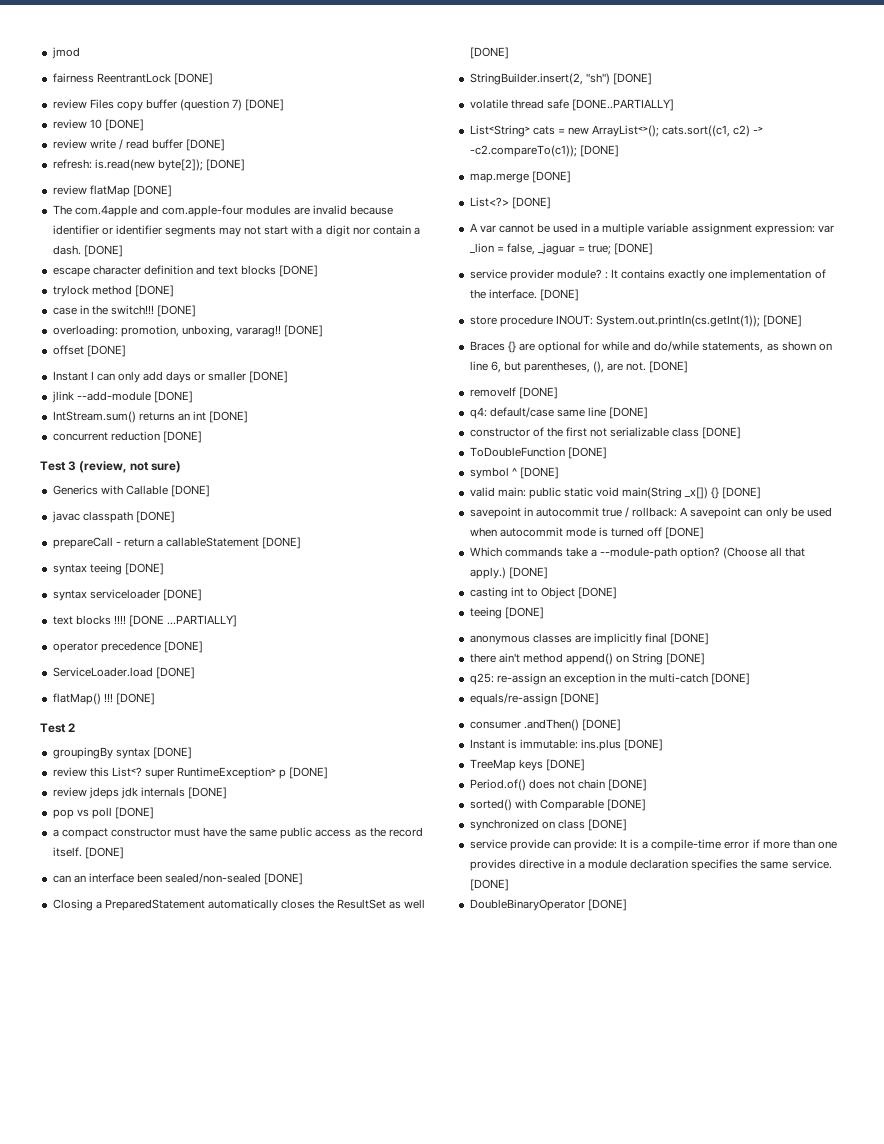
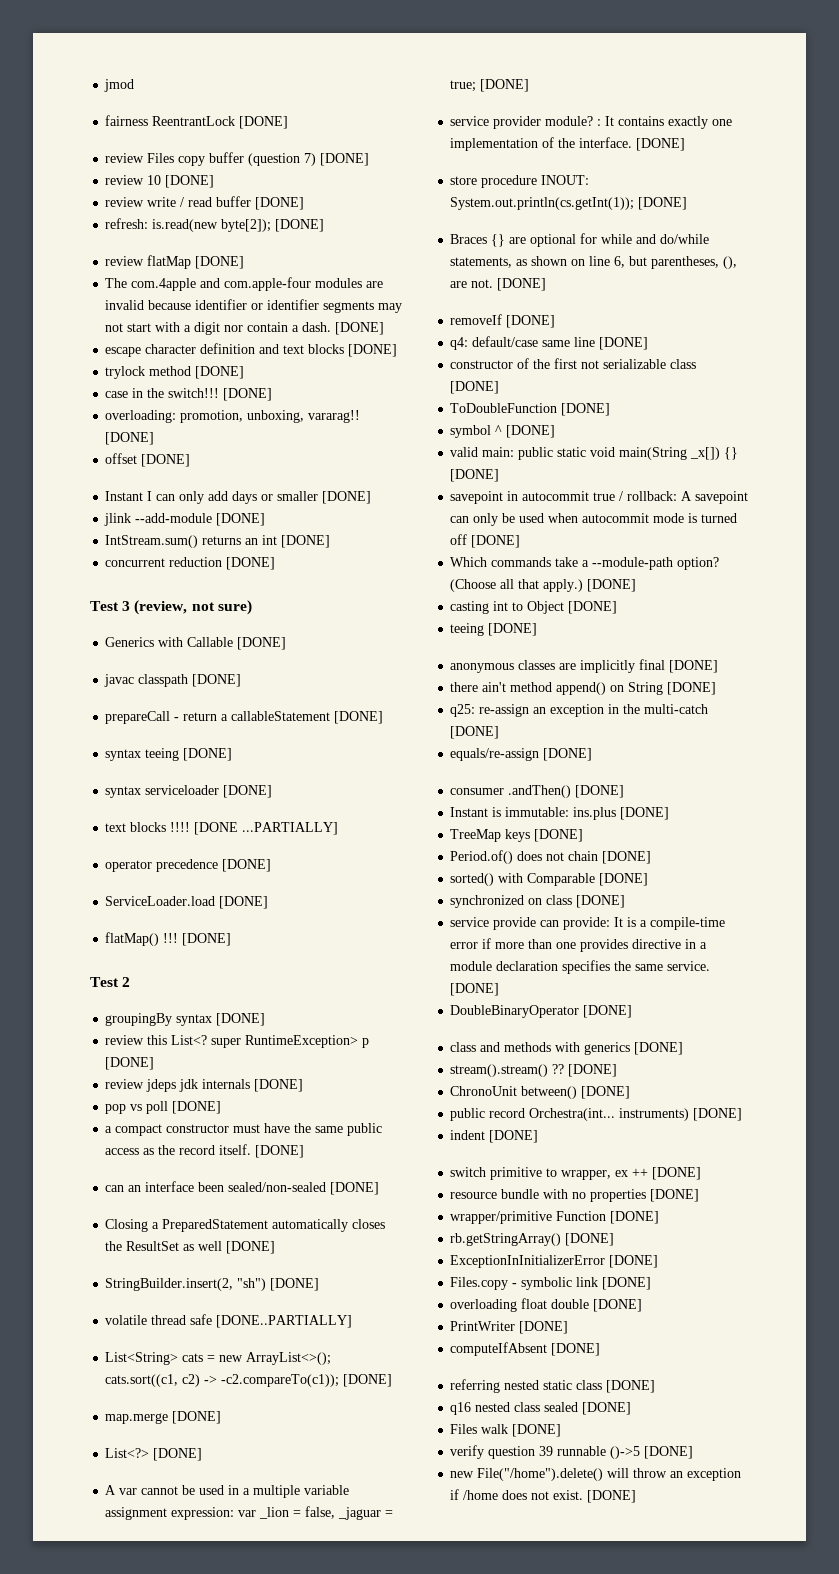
+ class and methods with generics [DONE]
+ stream().stream() ?? [DONE]
+ ChronoUnit between() [DONE]
+ public record Orchestra(int... instruments) [DONE]
+ indent [DONE]
+ switch primitive to wrapper, ex ++ [DONE]
+ resource bundle with no properties [DONE]
+ wrapper/primitive Function [DONE]
+ rb.getStringArray() [DONE]
+ ExceptionInInitializerError [DONE]
+ Files.copy - symbolic link [DONE]
+ overloading float double [DONE]
+ PrintWriter [DONE]
+ computeIfAbsent [DONE]
+ referring nested static class [DONE]
+ q16 nested class sealed [DONE]
+ Files walk [DONE]
+ verify question 39 runnable ()->5 [DONE]
+ new File("/home").delete() will throw an exception if /home does not exist. [DONE]

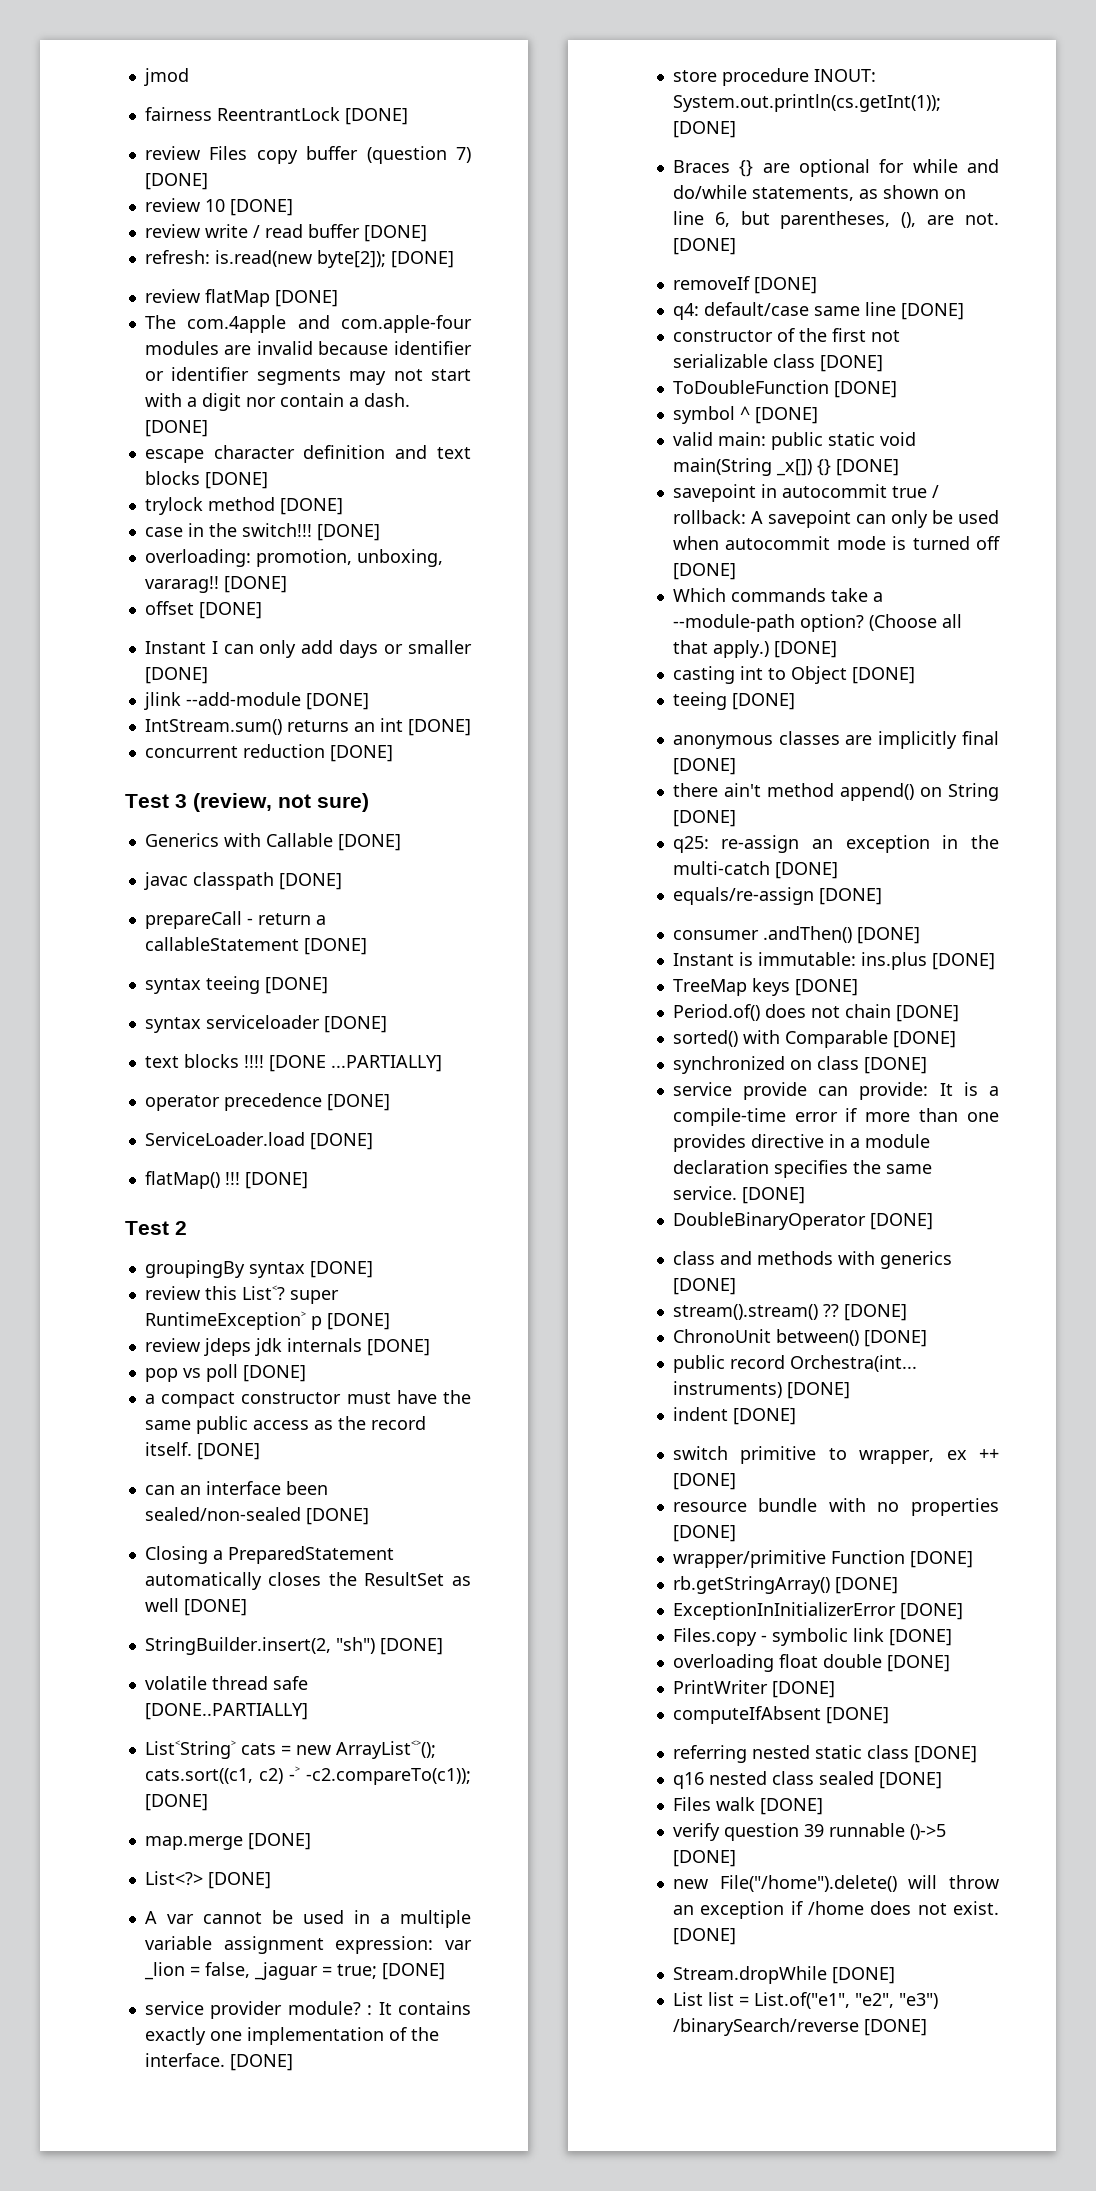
+ Stream.dropWhile [DONE]
+ List list = List.of("e1", "e2", "e3") /binarySearch/reverse [DONE]

